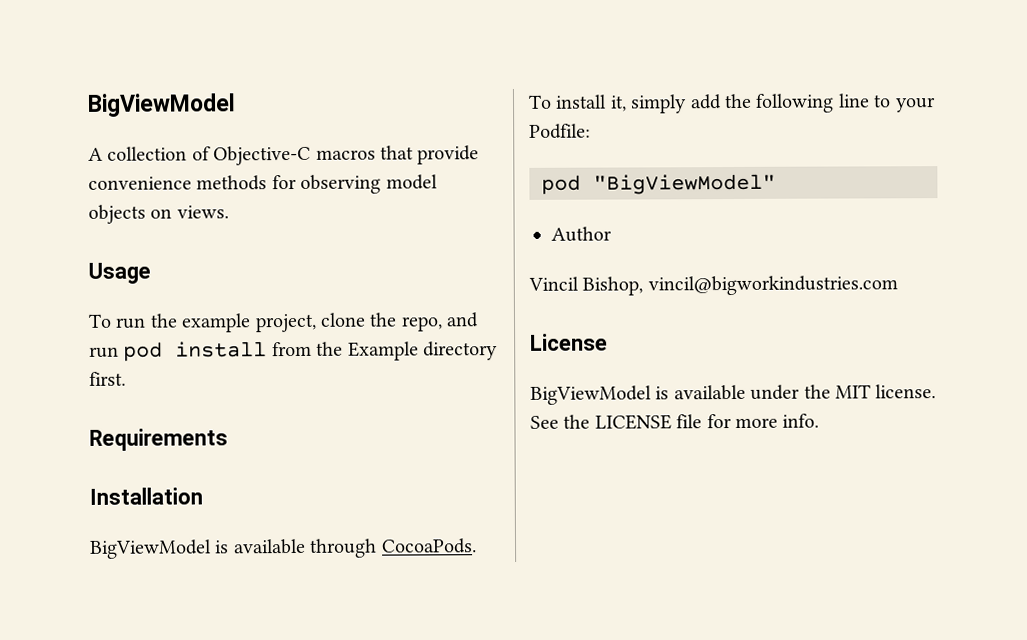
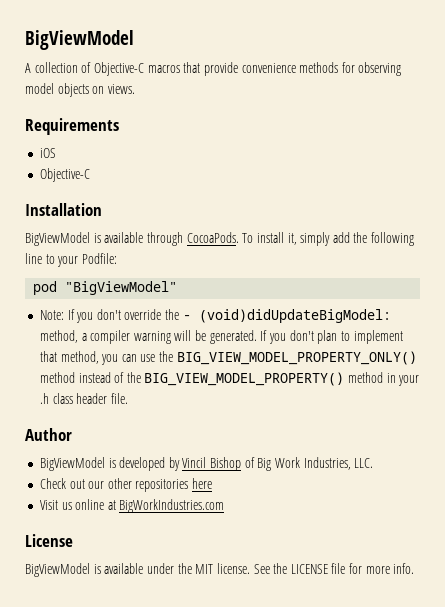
- Usage
- To run the example project, clone the repo, and run pod install from the Example directory first.
  Requirements
+ iOS
+ Objective-C
+ Note: If you don't override the - (void)didUpdateBigModel: method, a compiler warning will be generated. If you don't plan to implement that method, you can use the BIG_VIEW_MODEL_PROPERTY_ONLY() method instead of the BIG_VIEW_MODEL_PROPERTY() method in your .h class header file.
  Author
- Vincil Bishop, vincil@bigworkindustries.com
+ BigViewModel is developed by Vincil Bishop of Big Work Industries, LLC.
+ Check out our other repositories here
+ Visit us online at BigWorkIndustries.com

